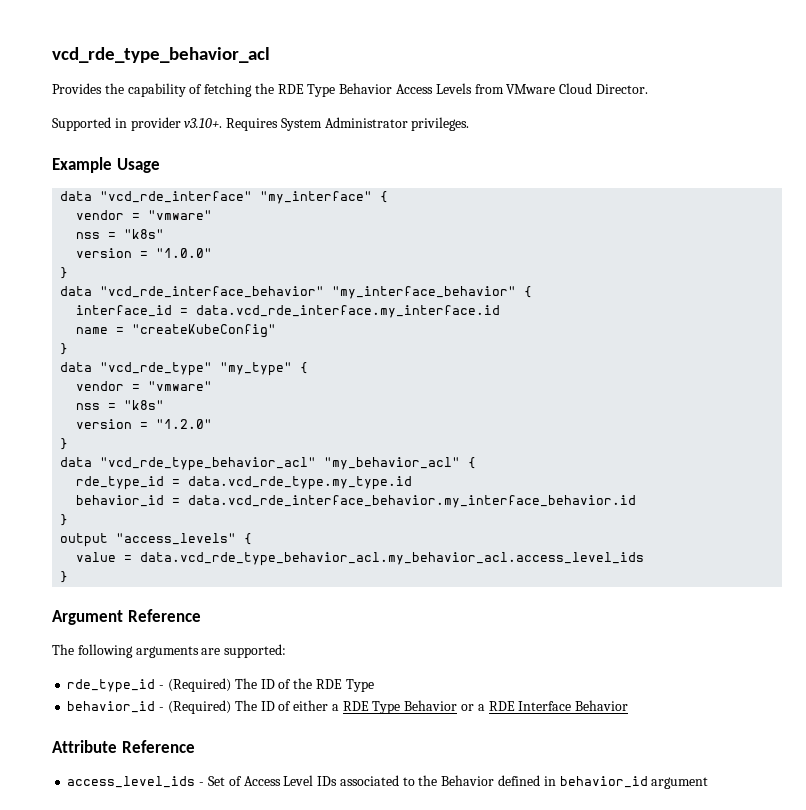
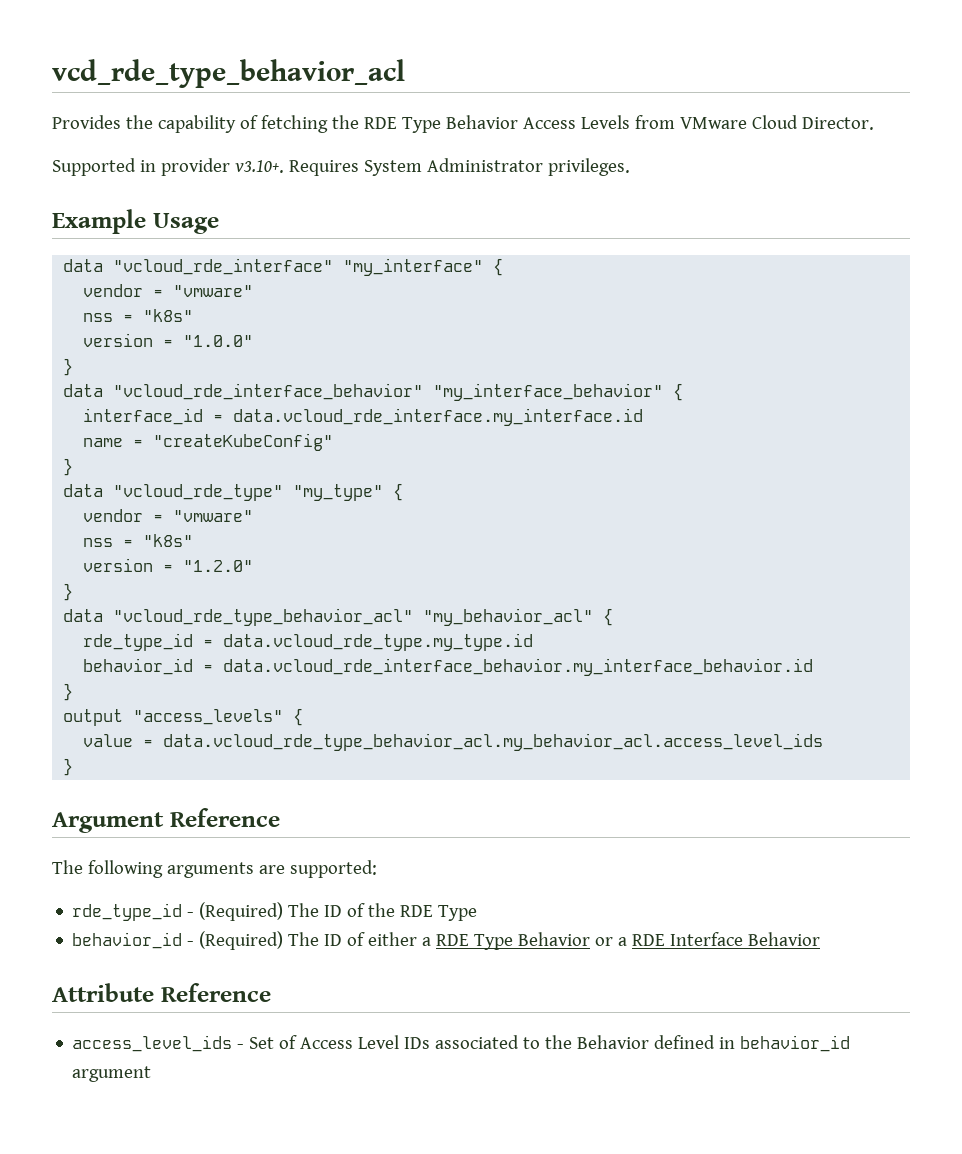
- data "vcd_rde_interface" "my_interface" {
+ data "vcloud_rde_interface" "my_interface" {
- data "vcd_rde_interface_behavior" "my_interface_behavior" {
+ data "vcloud_rde_interface_behavior" "my_interface_behavior" {
- interface_id = data.vcd_rde_interface.my_interface.id
+ interface_id = data.vcloud_rde_interface.my_interface.id
- data "vcd_rde_type" "my_type" {
+ data "vcloud_rde_type" "my_type" {
- data "vcd_rde_type_behavior_acl" "my_behavior_acl" {
+ data "vcloud_rde_type_behavior_acl" "my_behavior_acl" {
- rde_type_id = data.vcd_rde_type.my_type.id
+ rde_type_id = data.vcloud_rde_type.my_type.id
- behavior_id = data.vcd_rde_interface_behavior.my_interface_behavior.id
+ behavior_id = data.vcloud_rde_interface_behavior.my_interface_behavior.id
- value = data.vcd_rde_type_behavior_acl.my_behavior_acl.access_level_ids
+ value = data.vcloud_rde_type_behavior_acl.my_behavior_acl.access_level_ids

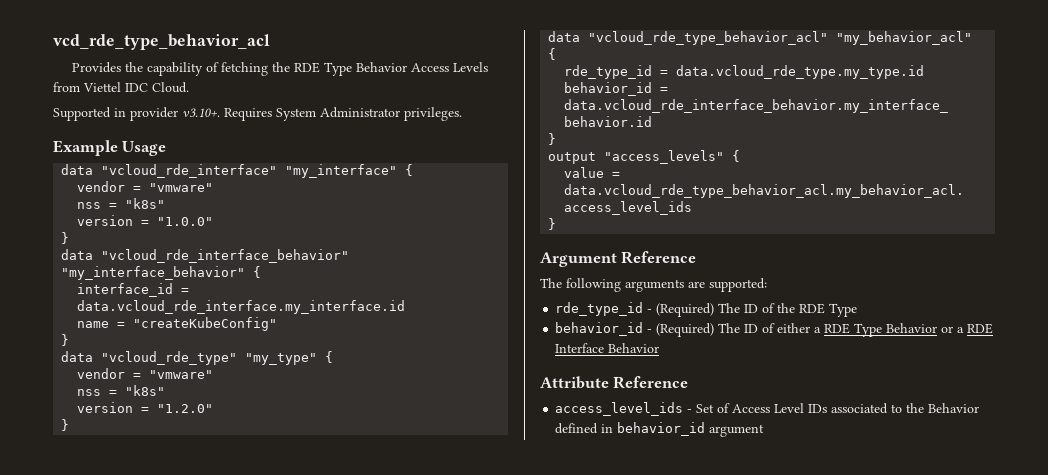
- Provides the capability of fetching the RDE Type Behavior Access Levels from VMware Cloud Director.
+ Provides the capability of fetching the RDE Type Behavior Access Levels from Viettel IDC Cloud.

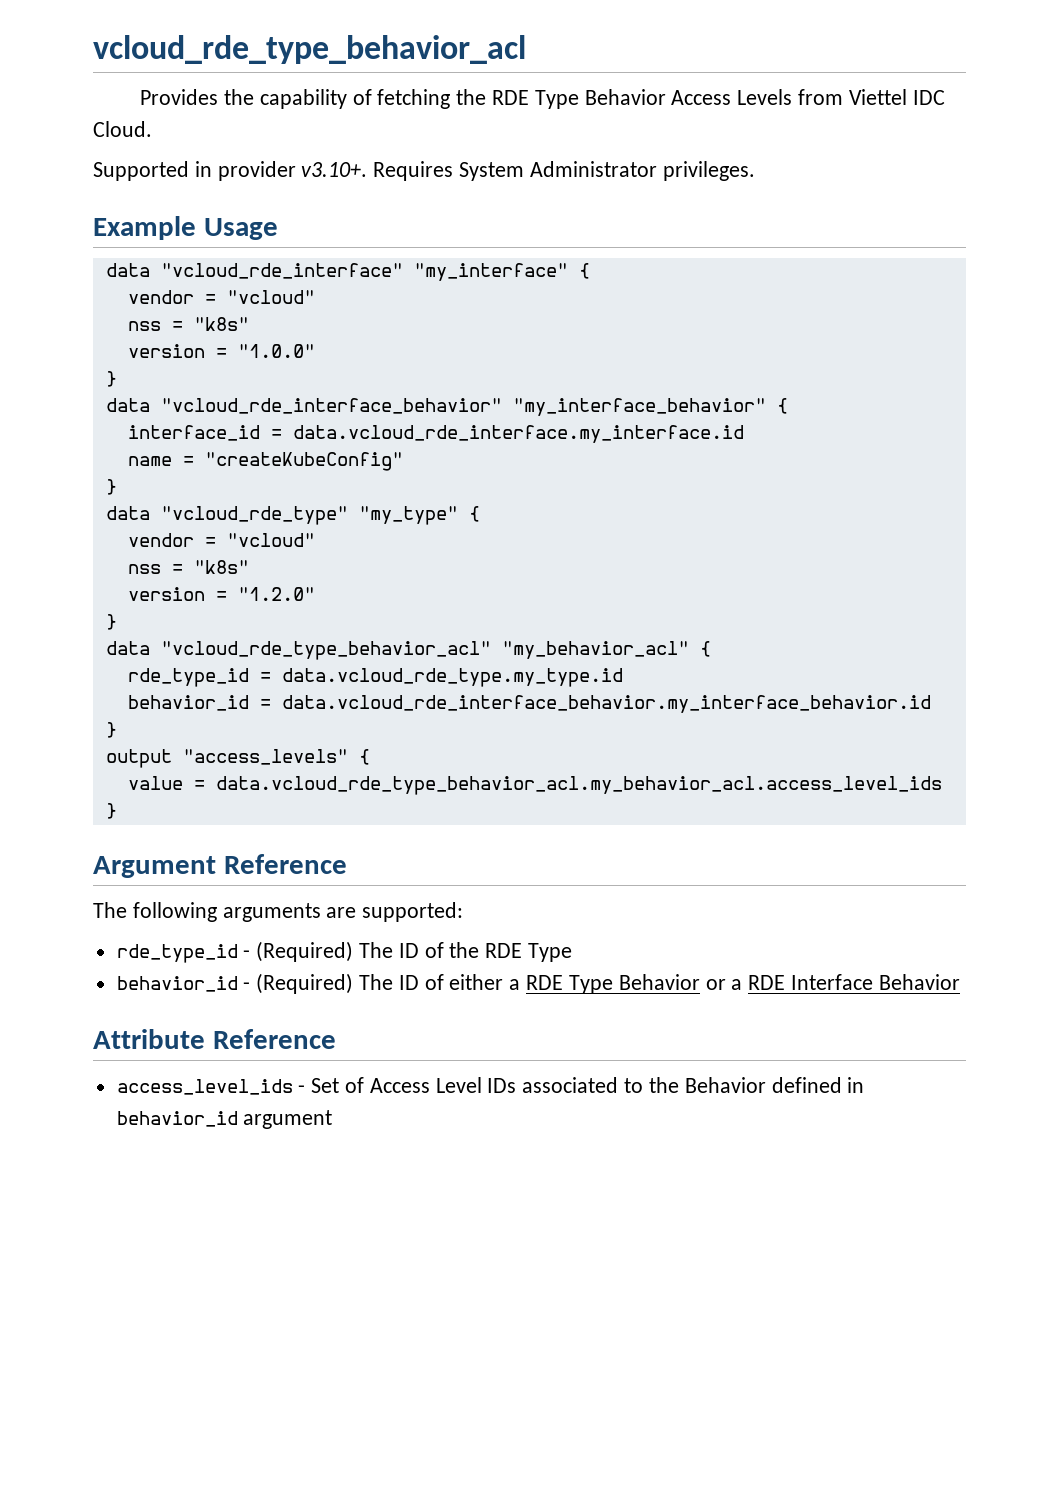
- vcd_rde_type_behavior_acl
+ vcloud_rde_type_behavior_acl
  data "vcloud_rde_interface" "my_interface" {
- vendor = "vmware"
+ vendor = "vcloud"
  data "vcloud_rde_type" "my_type" {
- vendor = "vmware"
+ vendor = "vcloud"

